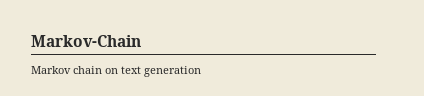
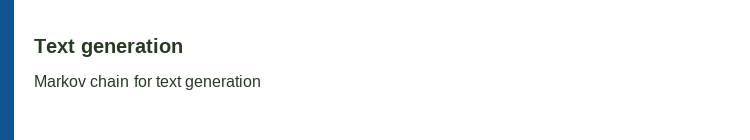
- Markov-Chain
+ Text generation
- Markov chain on text generation
+ Markov chain for text generation

